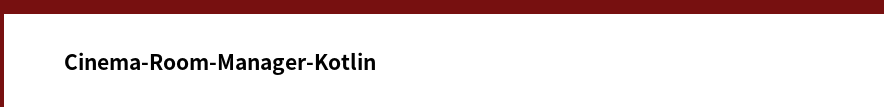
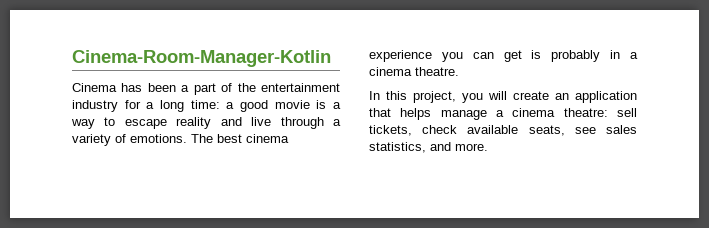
+ Cinema has been a part of the entertainment industry for a long time: a good movie is a way to escape reality and live through a variety of emotions. The best cinema experience you can get is probably in a cinema theatre.
+ In this project, you will create an application that helps manage a cinema theatre: sell tickets, check available seats, see sales statistics, and more.

